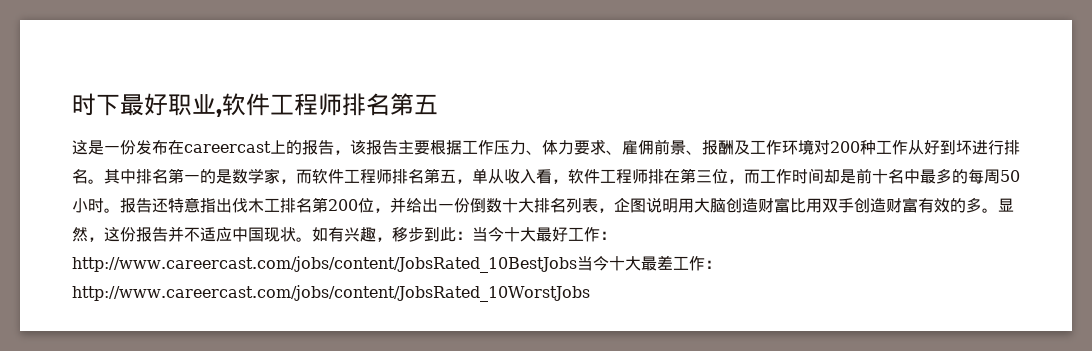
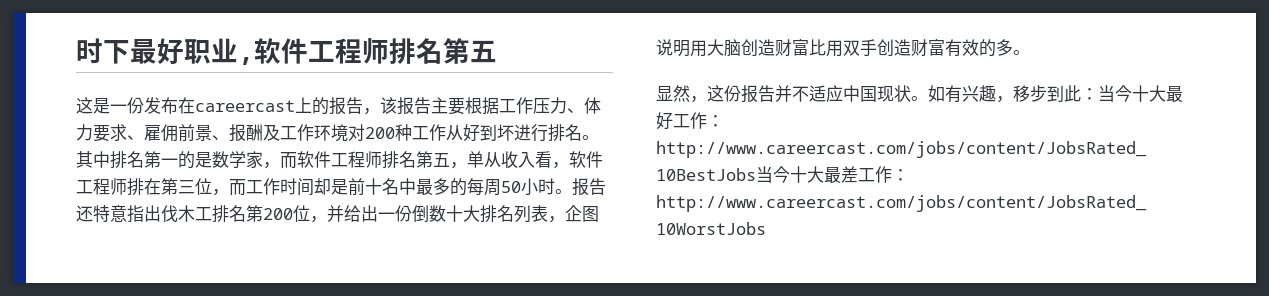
- 报告还特意指出伐木工排名第200位，并给出一份倒数十大排名列表，企图说明用大脑创造财富比用双手创造财富有效的多。显然，这份报告并不适应中国现状。
+ 报告还特意指出伐木工排名第200位，并给出一份倒数十大排名列表，企图说明用大脑创造财富比用双手创造财富有效的多。
+ 显然，这份报告并不适应中国现状。

